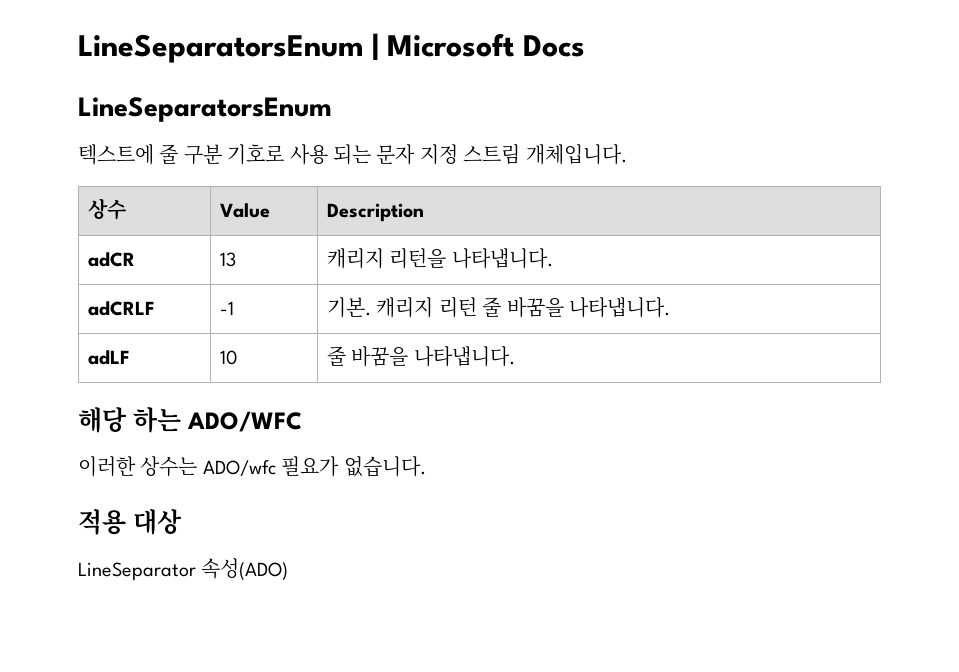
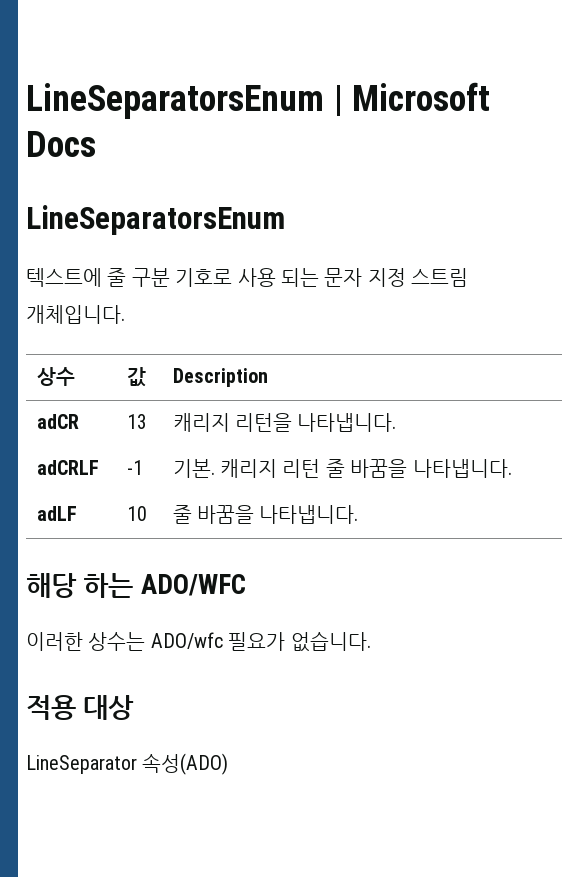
- 상수 | Value | Description
+ 상수 | 값 | Description

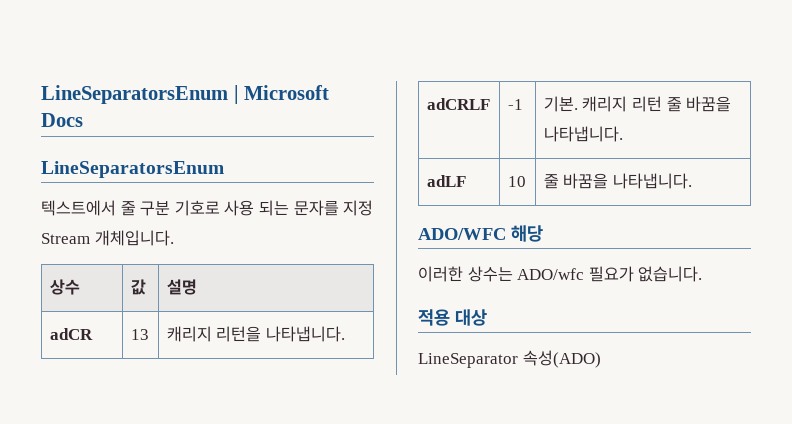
- 텍스트에 줄 구분 기호로 사용 되는 문자 지정 스트림 개체입니다.
+ 텍스트에서 줄 구분 기호로 사용 되는 문자를 지정 Stream 개체입니다.
- 상수 | 값 | Description
+ 상수 | 값 | 설명
- 해당 하는 ADO/WFC
+ ADO/WFC 해당

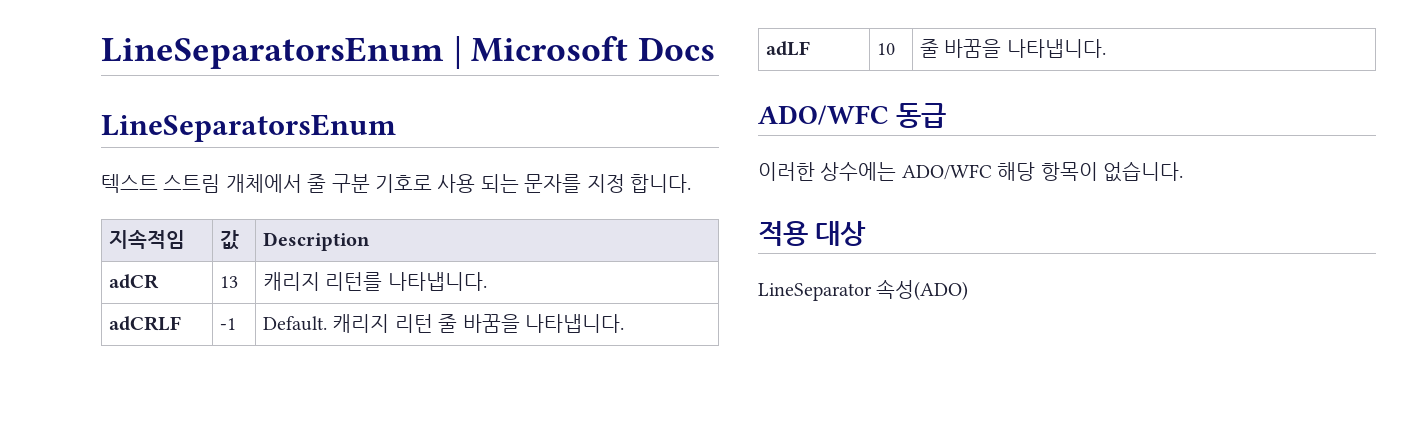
- 텍스트에서 줄 구분 기호로 사용 되는 문자를 지정 Stream 개체입니다.
- 상수 | 값 | 설명
+ 텍스트 스트림 개체에서 줄 구분 기호로 사용 되는 문자를 지정 합니다.
+ 지속적임 | 값 | Description
- adCR | 13 | 캐리지 리턴을 나타냅니다.
+ adCR | 13 | 캐리지 리턴를 나타냅니다.
- adCRLF | -1 | 기본. 캐리지 리턴 줄 바꿈을 나타냅니다.
+ adCRLF | -1 | Default. 캐리지 리턴 줄 바꿈을 나타냅니다.
- ADO/WFC 해당
+ ADO/WFC 동급
- 이러한 상수는 ADO/wfc 필요가 없습니다.
+ 이러한 상수에는 ADO/WFC 해당 항목이 없습니다.

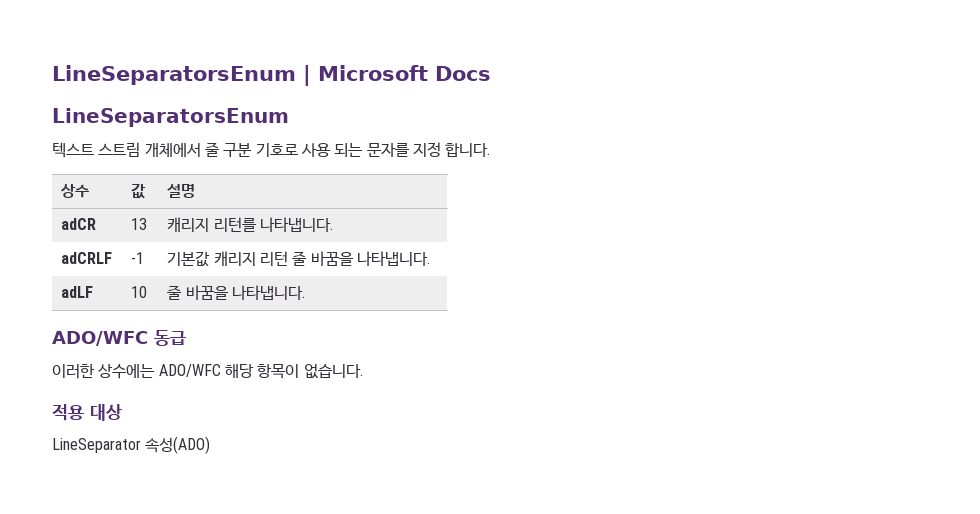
- 지속적임 | 값 | Description
+ 상수 | 값 | 설명
- adCRLF | -1 | Default. 캐리지 리턴 줄 바꿈을 나타냅니다.
+ adCRLF | -1 | 기본값 캐리지 리턴 줄 바꿈을 나타냅니다.

